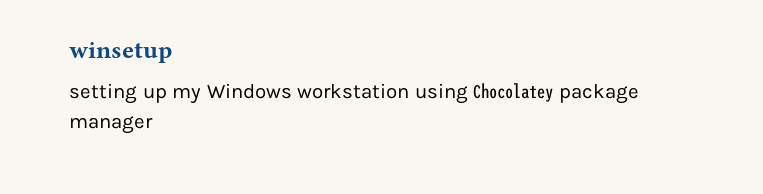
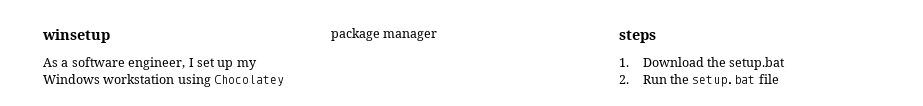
- setting up my Windows workstation using Chocolatey package manager
+ As a software engineer, I set up my Windows workstation using Chocolatey package manager
+ steps
+ 1. Download the setup.bat
+ 2. Run the setup.bat file

